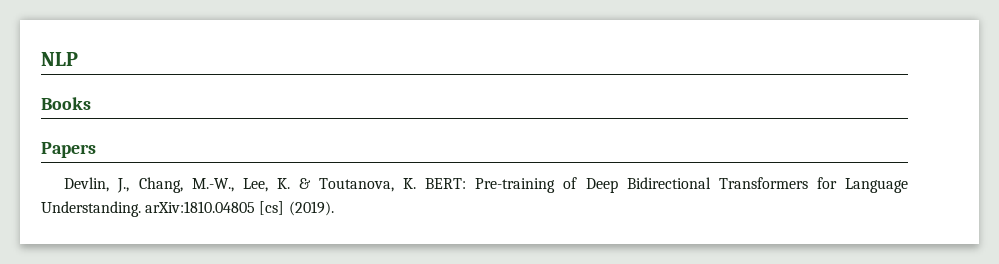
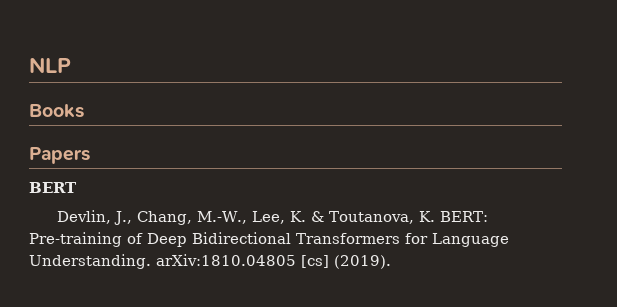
+ BERT

